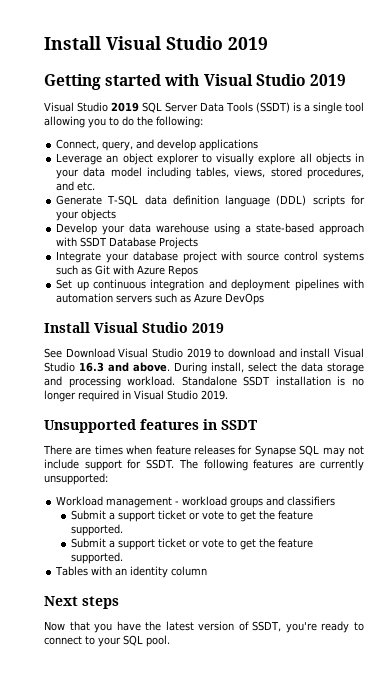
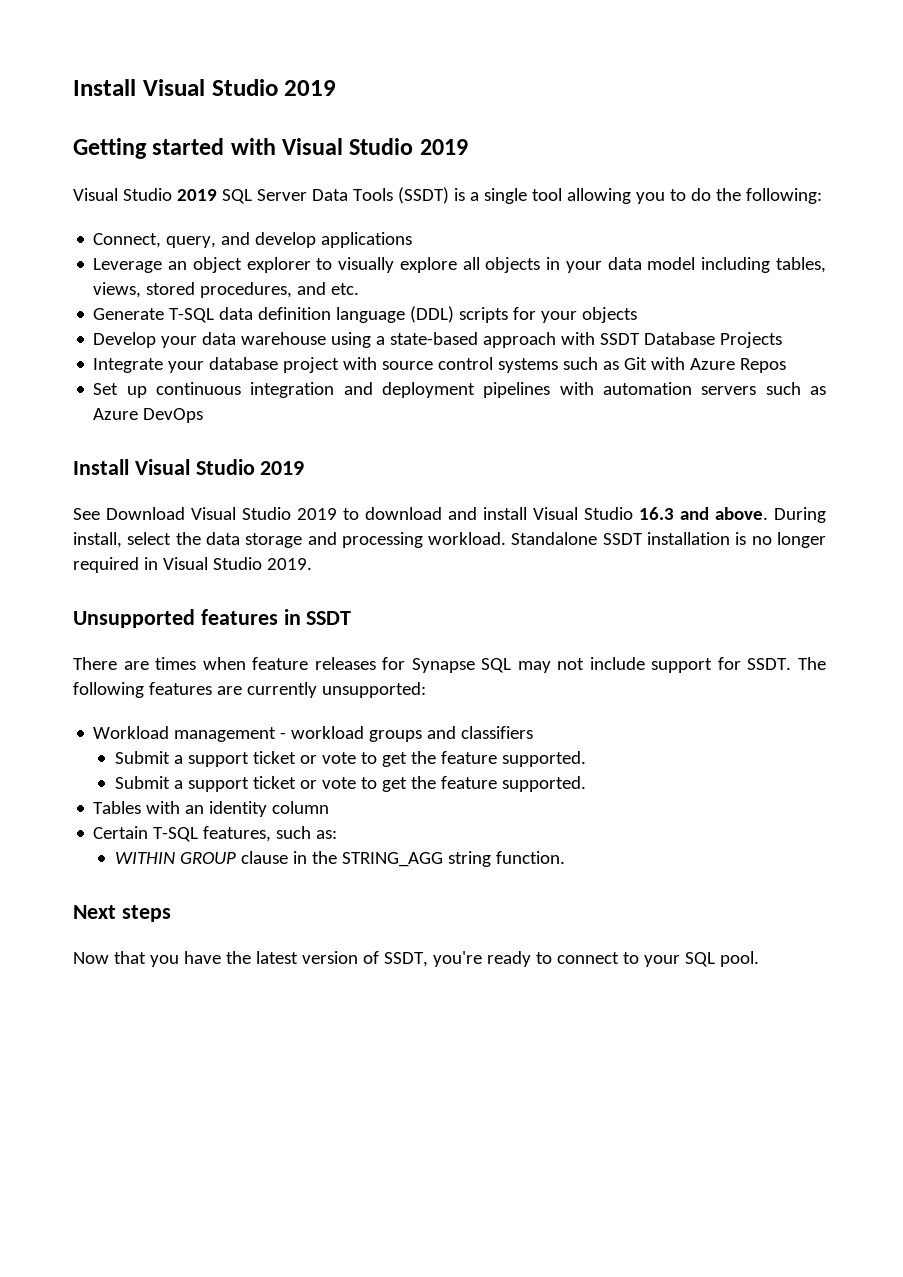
+ Certain T-SQL features, such as:
+ WITHIN GROUP clause in the STRING_AGG string function.

